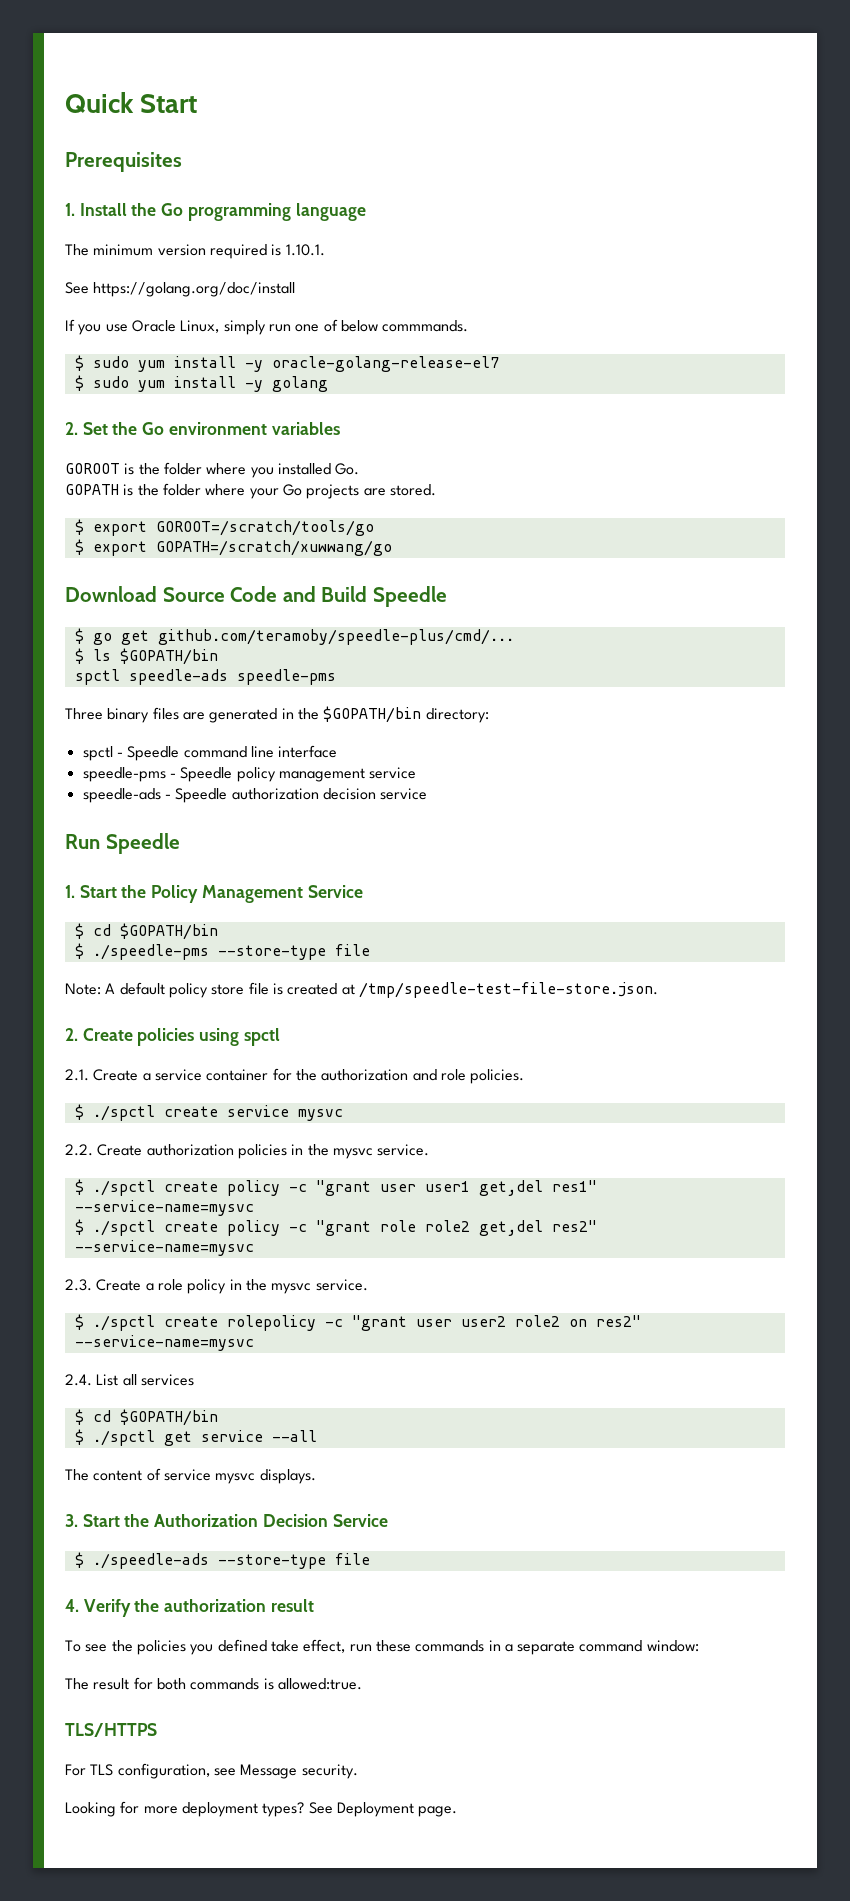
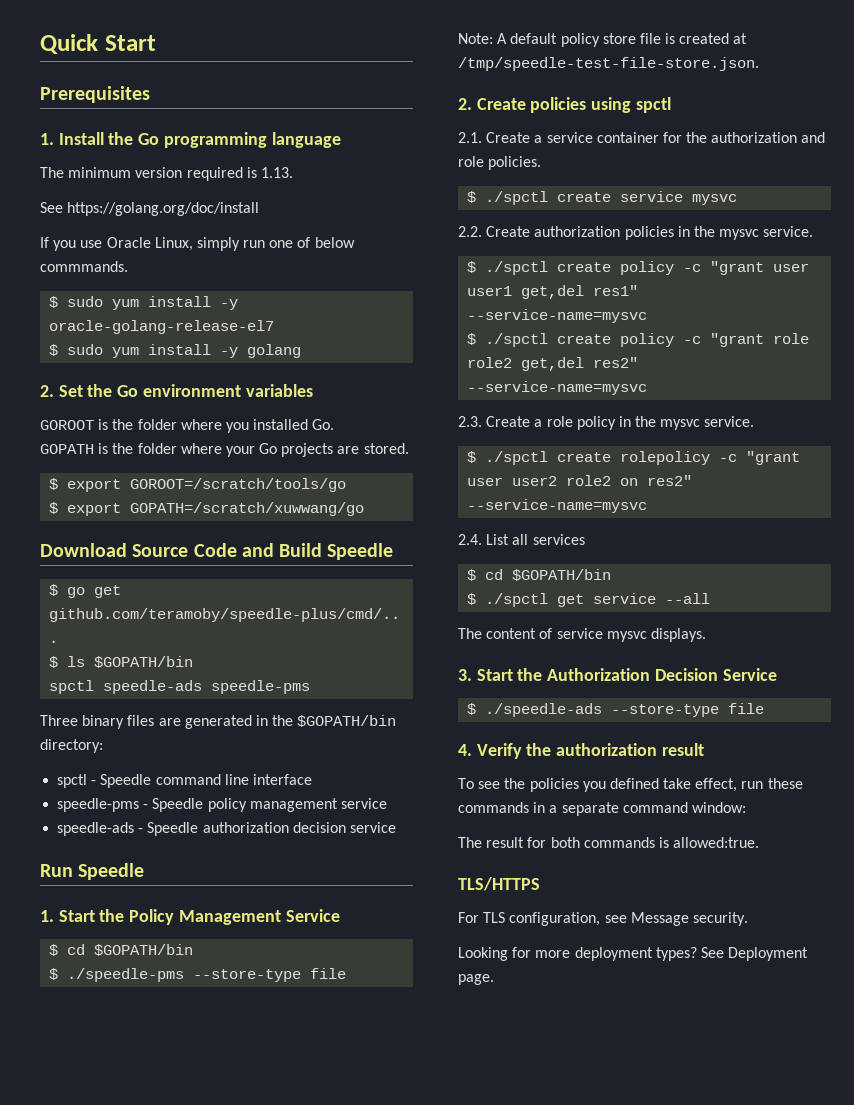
- The minimum version required is 1.10.1.
+ The minimum version required is 1.13.

